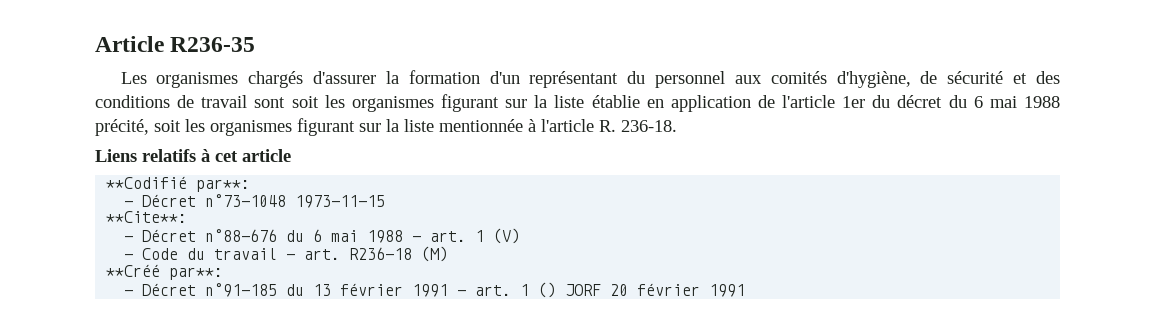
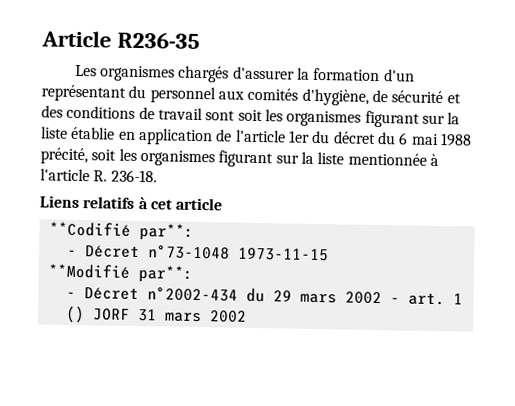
- **Cite**:
- - Décret n°88-676 du 6 mai 1988 - art. 1 (V)
- - Code du travail - art. R236-18 (M)
- **Créé par**:
- - Décret n°91-185 du 13 février 1991 - art. 1 () JORF 20 février 1991
+ **Modifié par**:
+ - Décret n°2002-434 du 29 mars 2002 - art. 1 () JORF 31 mars 2002

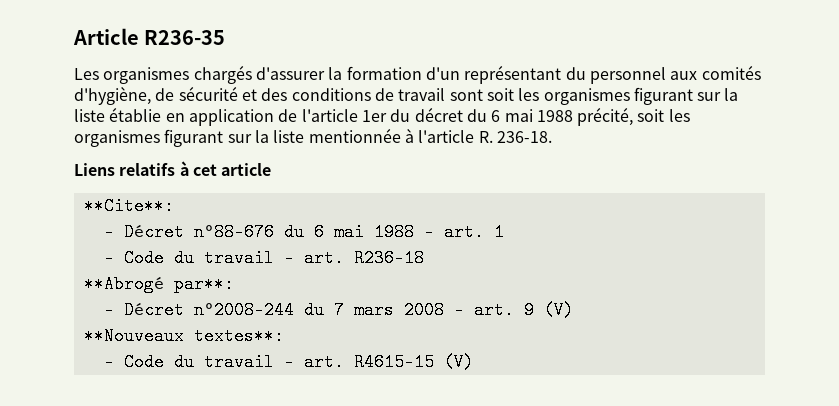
- **Codifié par**:
- - Décret n°73-1048 1973-11-15
- **Modifié par**:
- - Décret n°2002-434 du 29 mars 2002 - art. 1 () JORF 31 mars 2002
+ **Cite**:
+ - Décret n°88-676 du 6 mai 1988 - art. 1
+ - Code du travail - art. R236-18
+ **Abrogé par**:
+ - Décret n°2008-244 du 7 mars 2008 - art. 9 (V)
+ **Nouveaux textes**:
+ - Code du travail - art. R4615-15 (V)

